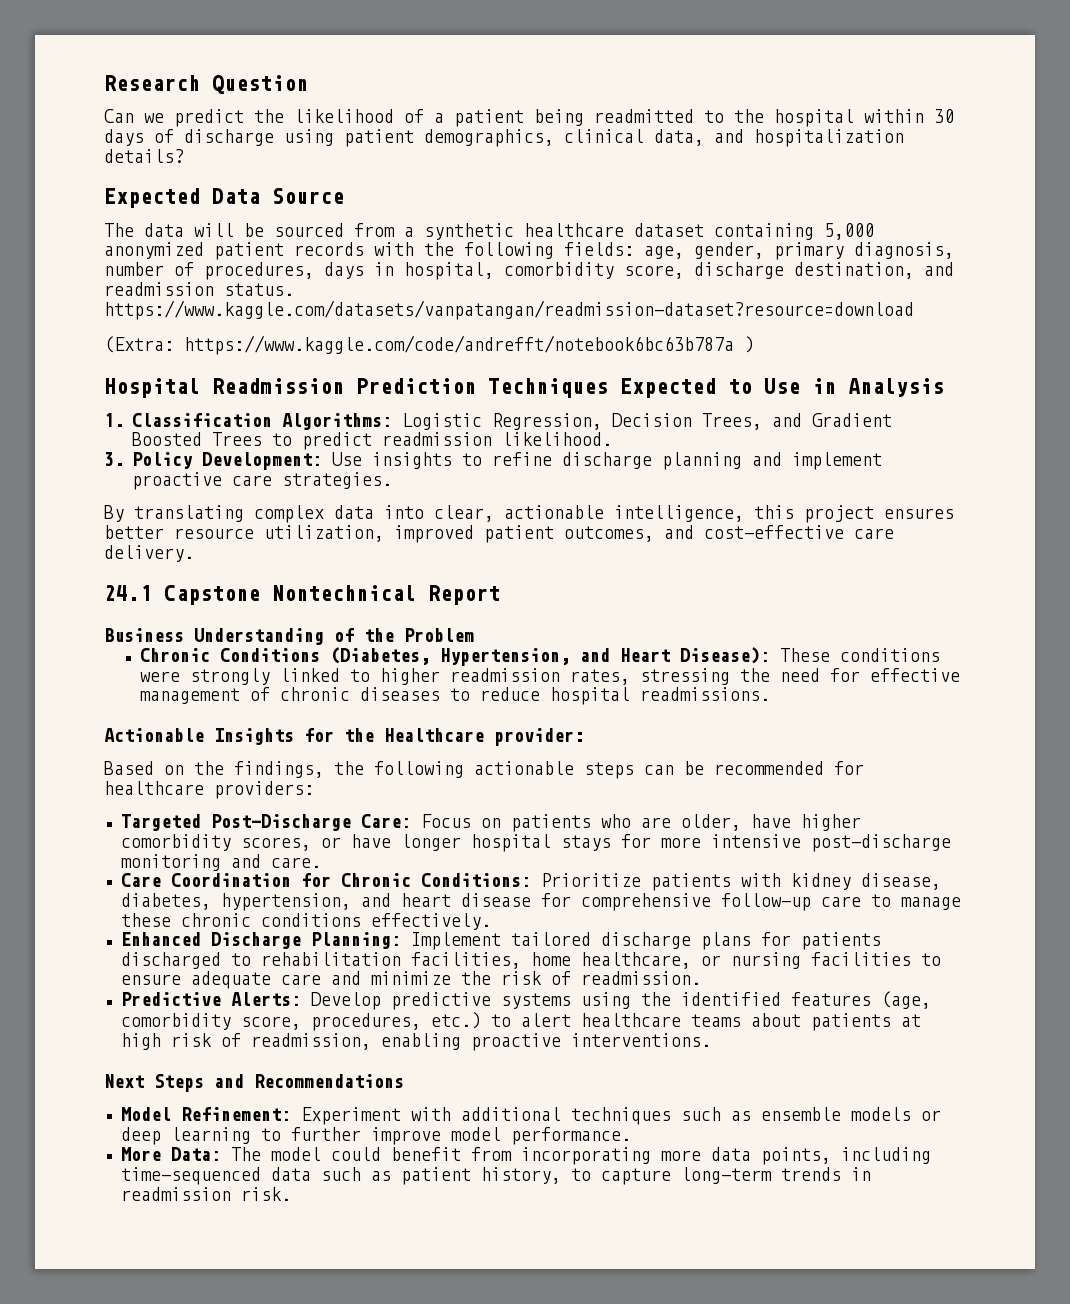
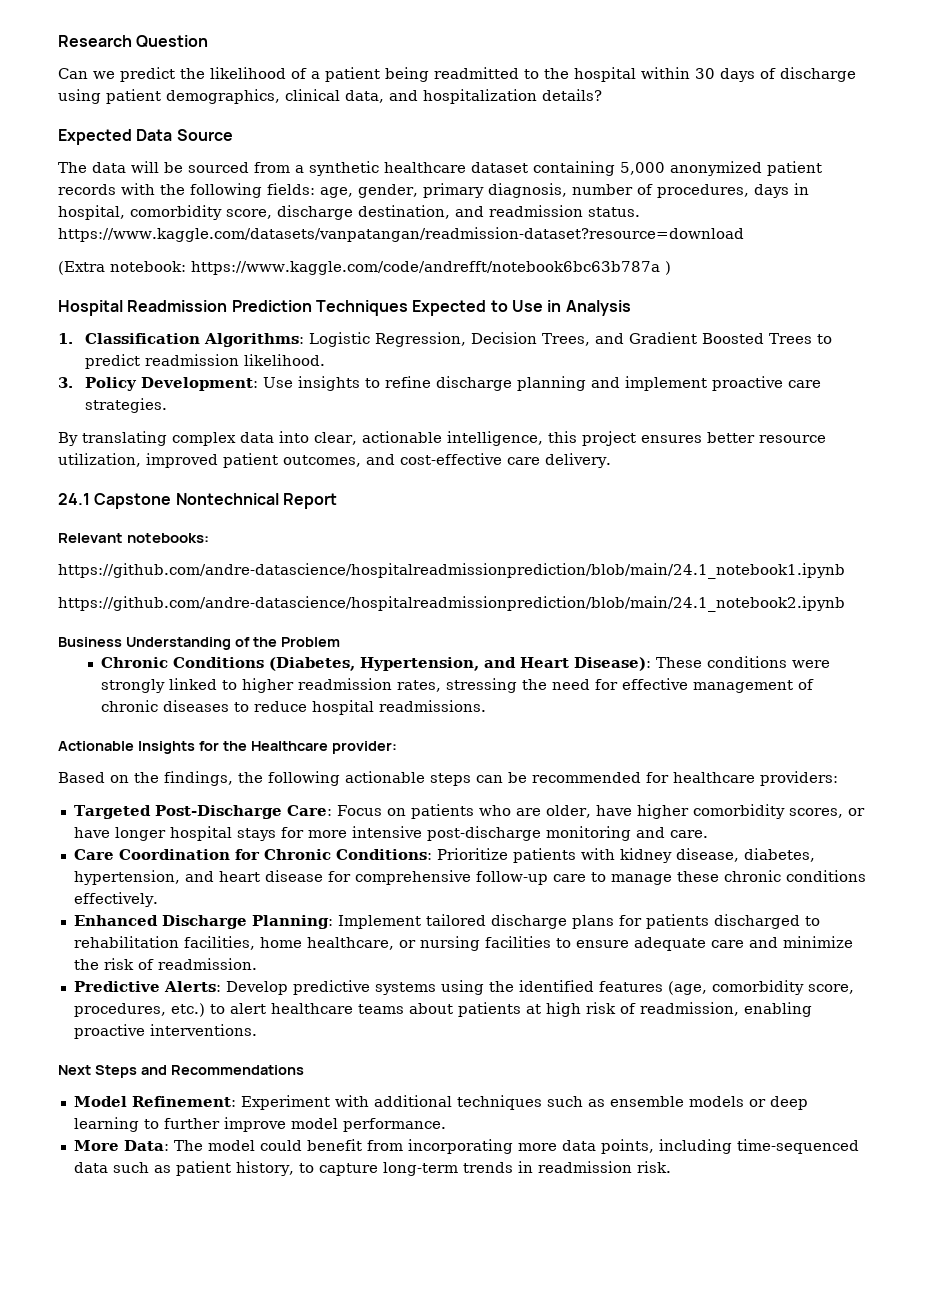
- (Extra: https://www.kaggle.com/code/andrefft/notebook6bc63b787a )
+ (Extra notebook: https://www.kaggle.com/code/andrefft/notebook6bc63b787a )
+ Relevant notebooks:
+ https://github.com/andre-datascience/hospitalreadmissionprediction/blob/main/24.1_notebook1.ipynb
+ https://github.com/andre-datascience/hospitalreadmissionprediction/blob/main/24.1_notebook2.ipynb

